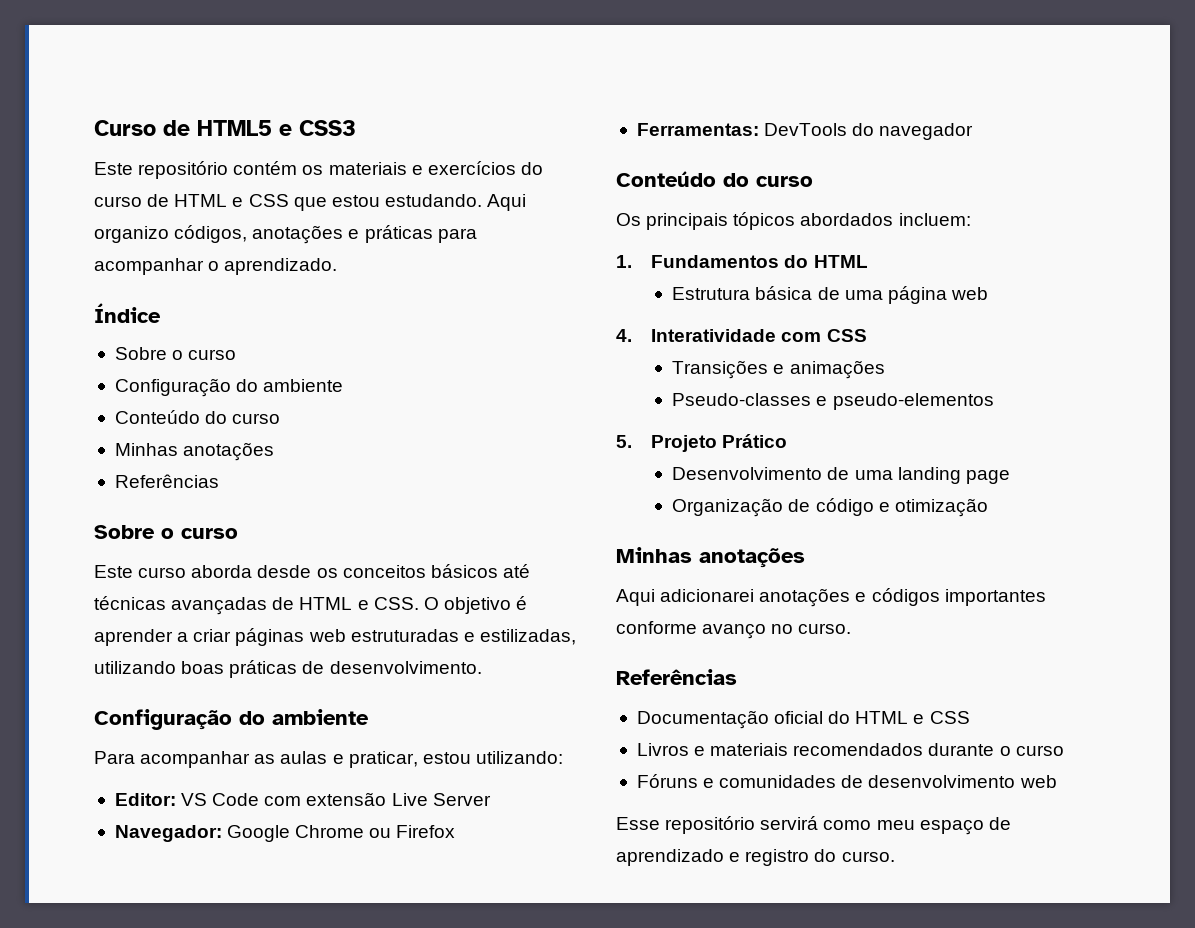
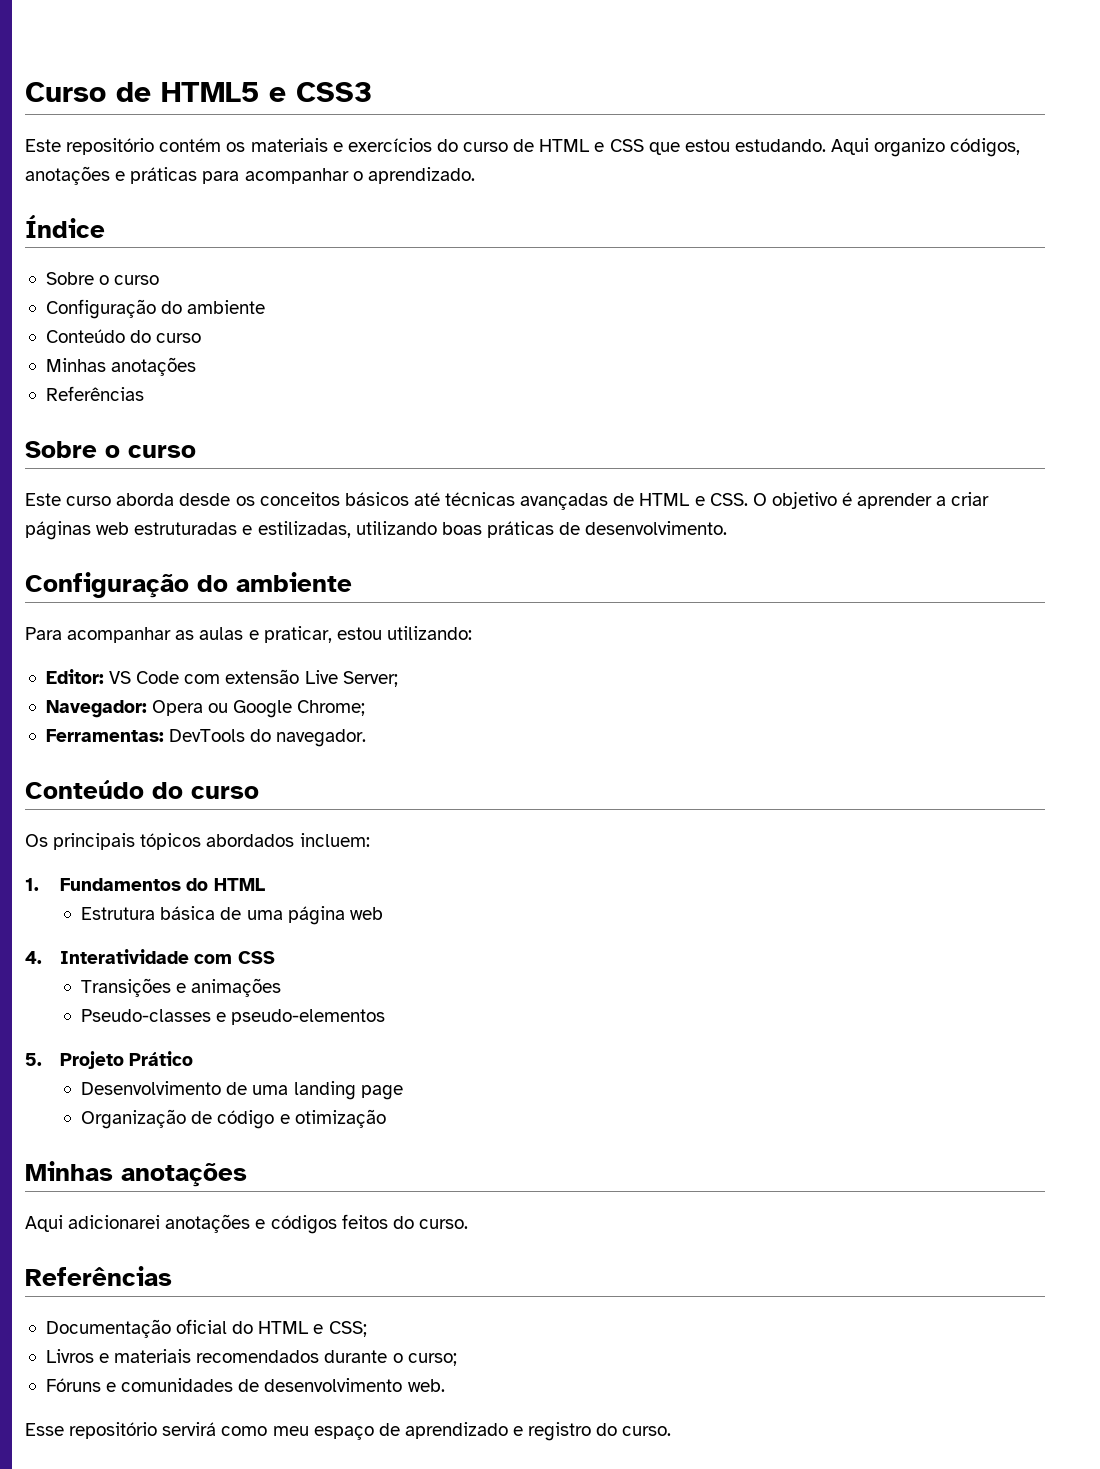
- Editor: VS Code com extensão Live Server
+ Editor: VS Code com extensão Live Server;
- Navegador: Google Chrome ou Firefox
+ Navegador: Opera ou Google Chrome;
- Ferramentas: DevTools do navegador
+ Ferramentas: DevTools do navegador.
- Aqui adicionarei anotações e códigos importantes conforme avanço no curso.
+ Aqui adicionarei anotações e códigos feitos do curso.
- Documentação oficial do HTML e CSS
+ Documentação oficial do HTML e CSS;
- Livros e materiais recomendados durante o curso
+ Livros e materiais recomendados durante o curso;
- Fóruns e comunidades de desenvolvimento web
+ Fóruns e comunidades de desenvolvimento web.

